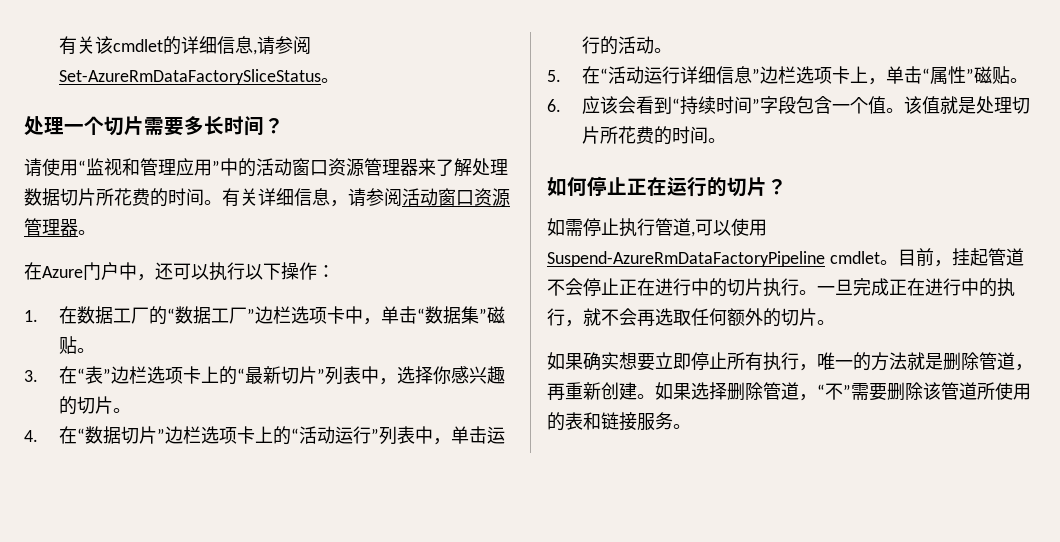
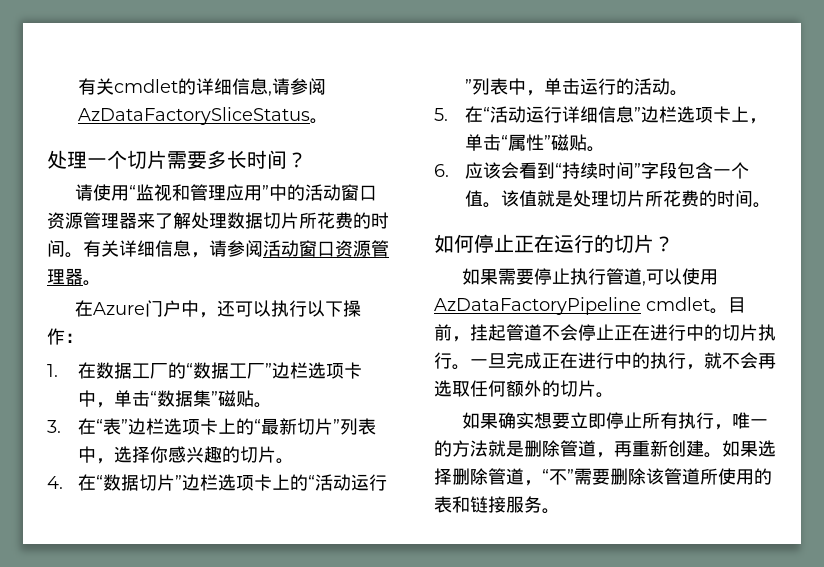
- 有关该cmdlet的详细信息,请参阅Set-AzureRmDataFactorySliceStatus。
+ 有关cmdlet的详细信息,请参阅AzDataFactorySliceStatus。
- 如需停止执行管道,可以使用Suspend-AzureRmDataFactoryPipeline cmdlet。
+ 如果需要停止执行管道,可以使用AzDataFactoryPipeline cmdlet。

